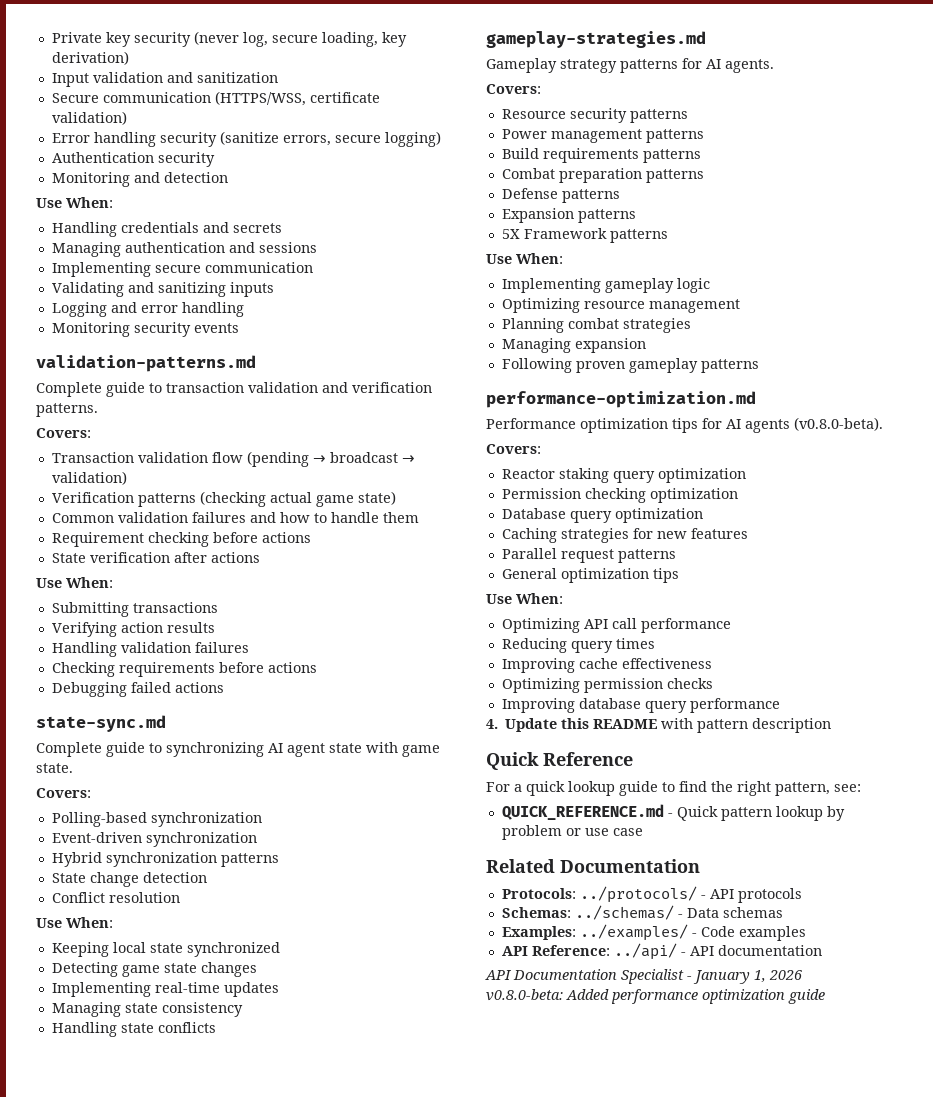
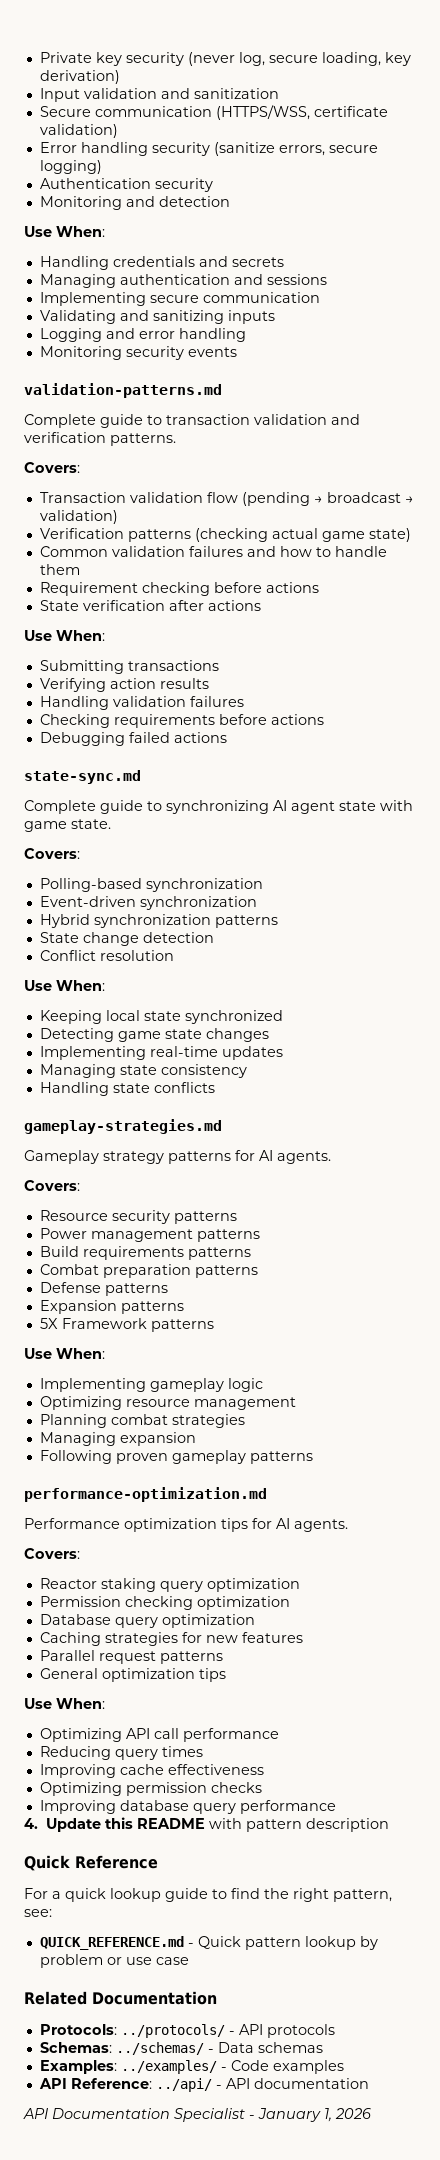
- Performance optimization tips for AI agents (v0.8.0-beta).
+ Performance optimization tips for AI agents.
- v0.8.0-beta: Added performance optimization guide

